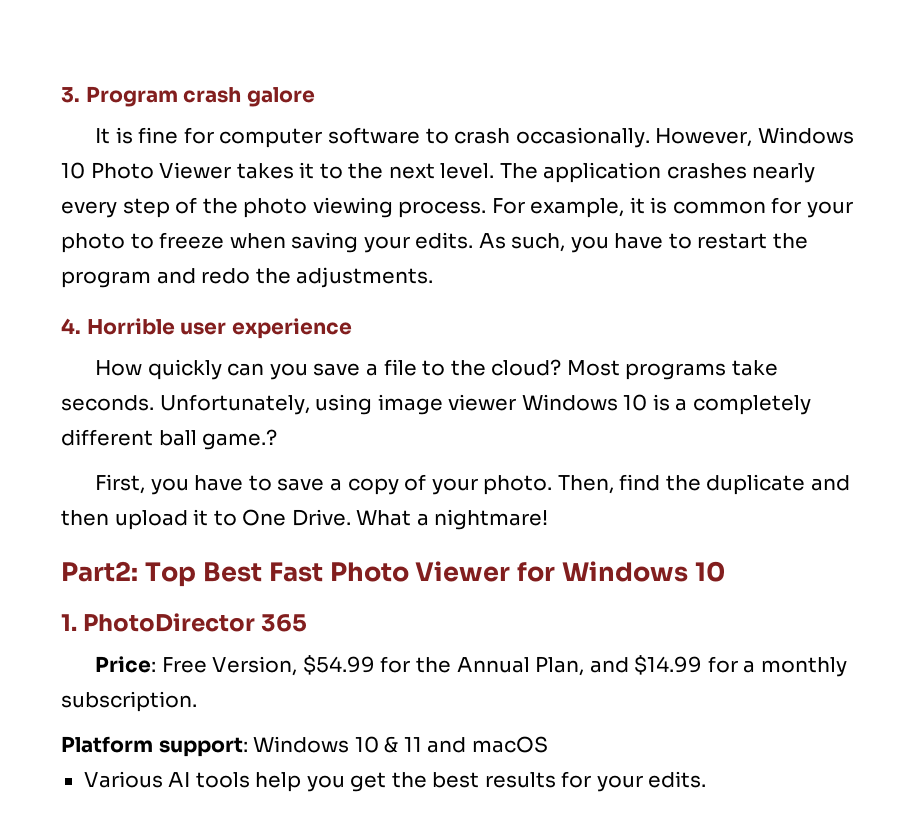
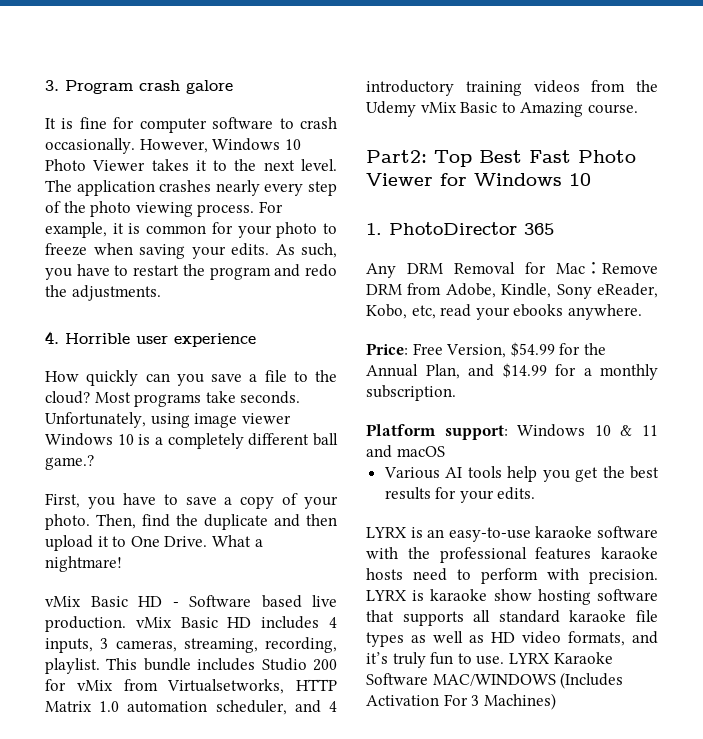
+ vMix Basic HD - Software based live production. vMix Basic HD includes 4 inputs, 3 cameras, streaming, recording, playlist. This bundle includes Studio 200 for vMix from Virtualsetworks, HTTP Matrix 1.0 automation scheduler, and 4 introductory training videos from the Udemy vMix Basic to Amazing course.
+ Any DRM Removal for Mac：Remove DRM from Adobe, Kindle, Sony eReader, Kobo, etc, read your ebooks anywhere.
+ LYRX is an easy-to-use karaoke software with the professional features karaoke hosts need to perform with precision. LYRX is karaoke show hosting software that supports all standard karaoke file types as well as HD video formats, and it’s truly fun to use. LYRX Karaoke Software MAC/WINDOWS (Includes Activation For 3 Machines)

